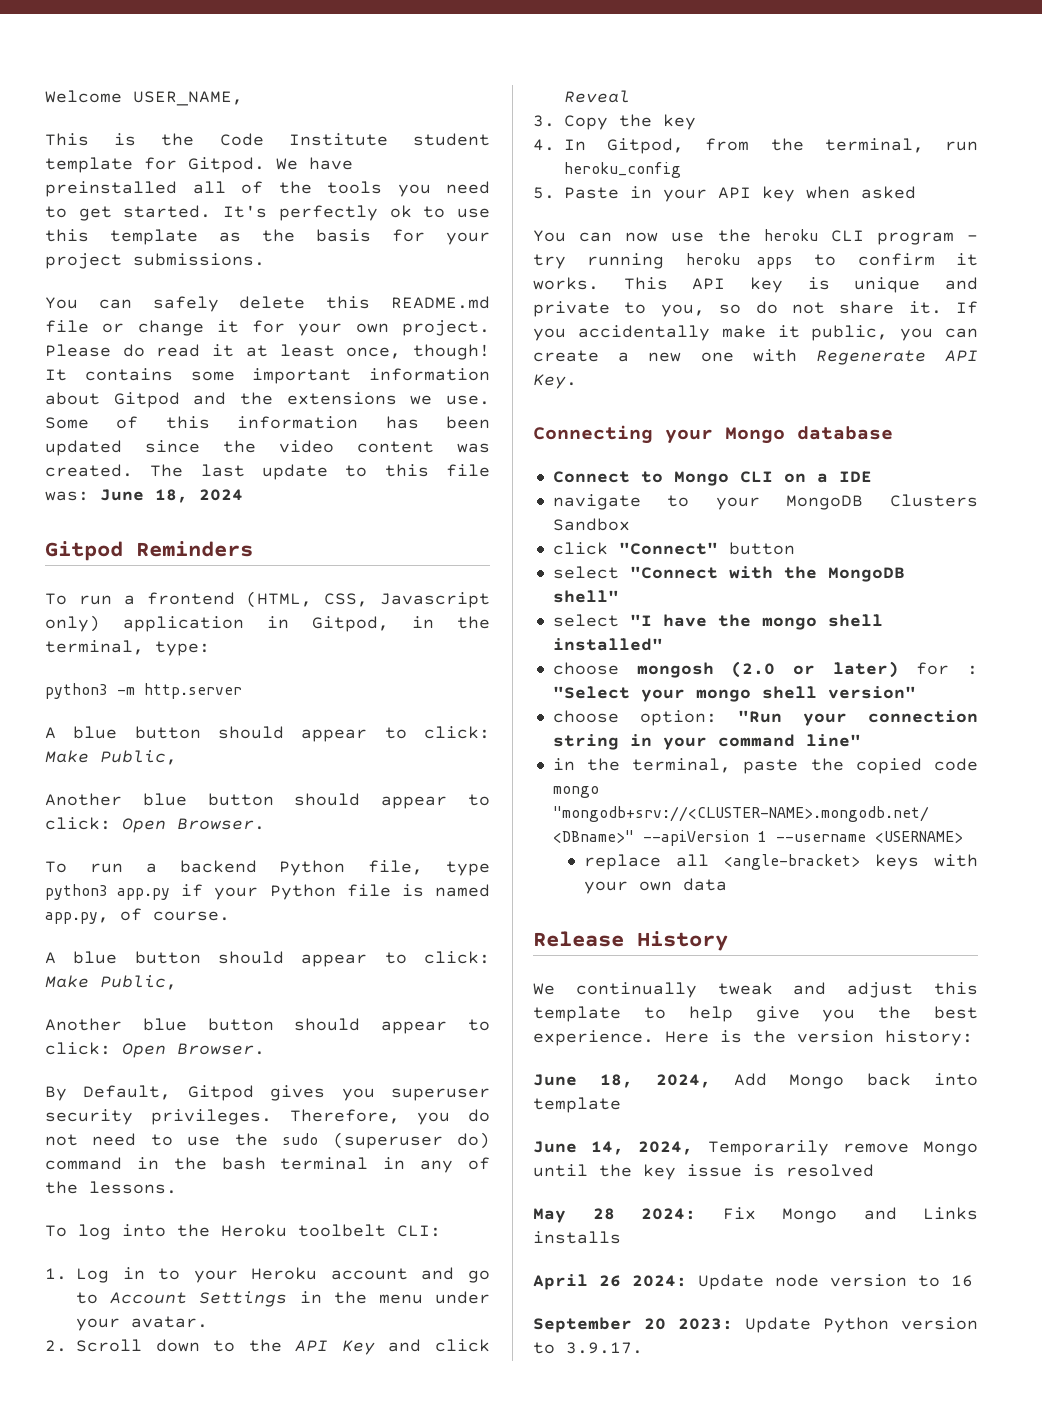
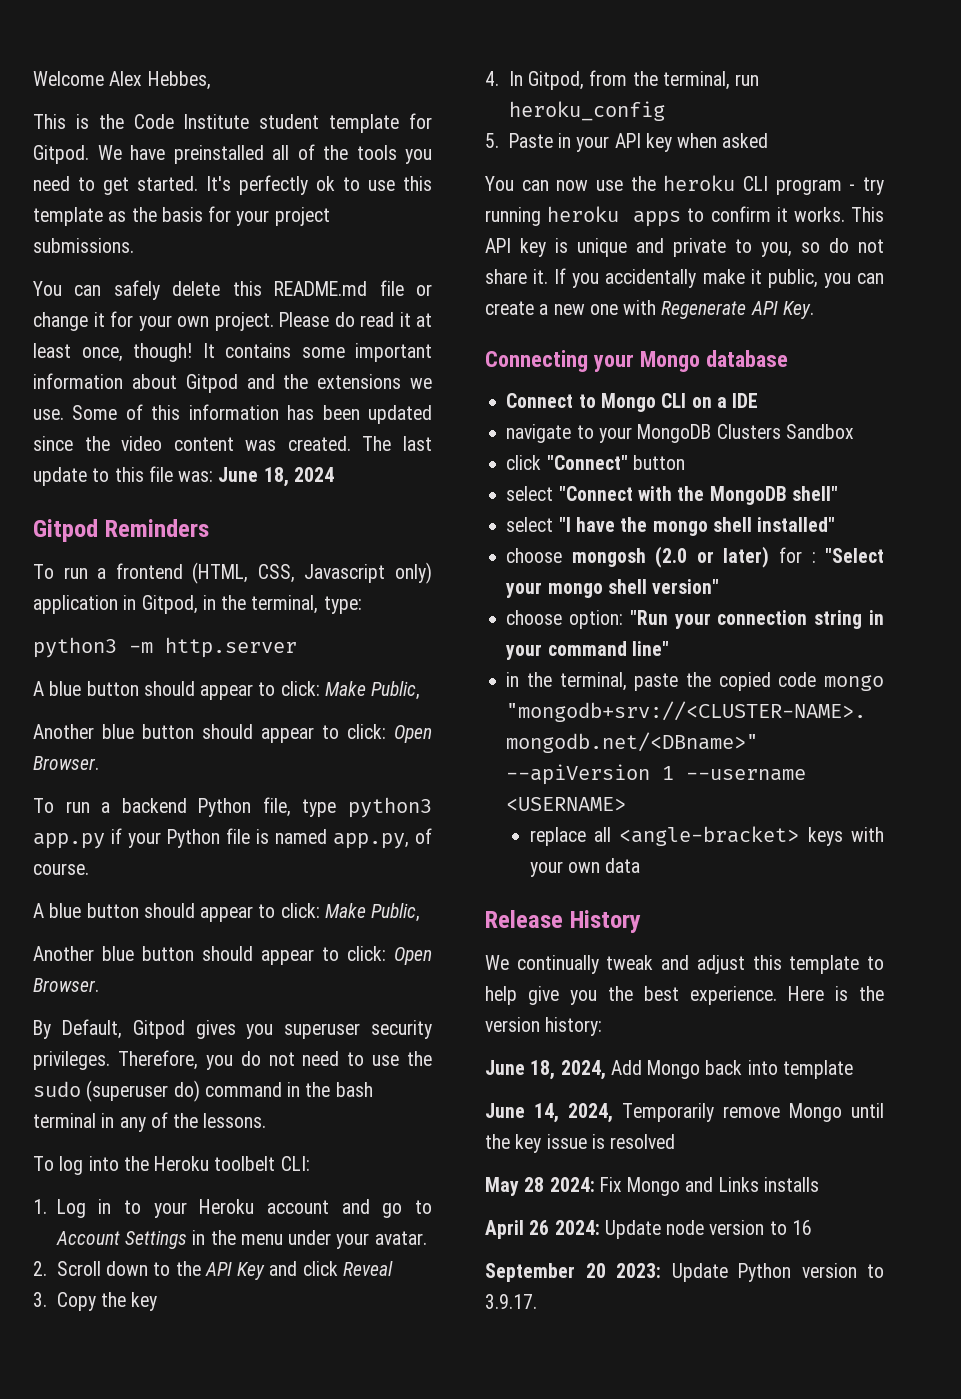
- Welcome USER_NAME,
+ Welcome Alex Hebbes,

